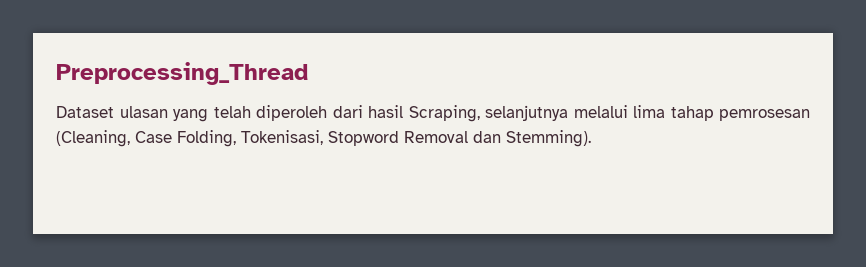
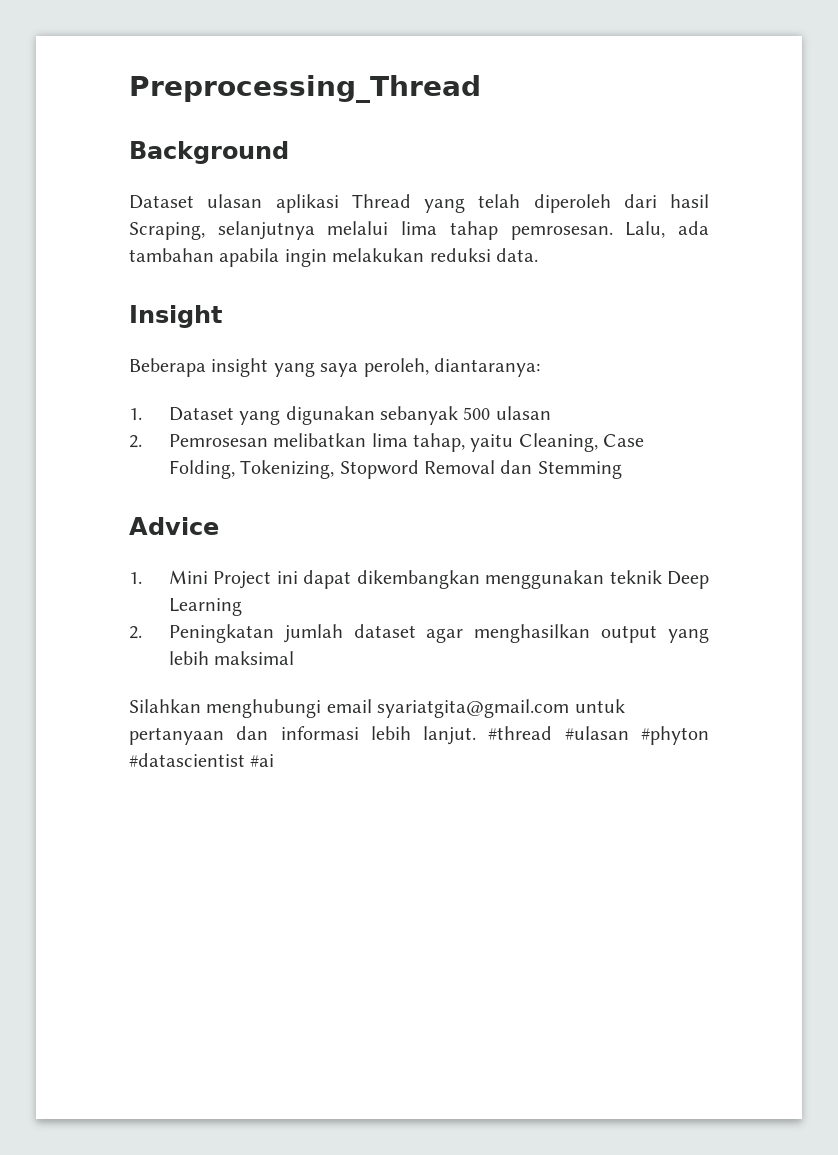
+ Background
- Dataset ulasan yang telah diperoleh dari hasil Scraping, selanjutnya melalui lima tahap pemrosesan (Cleaning, Case Folding, Tokenisasi, Stopword Removal dan Stemming).
+ Dataset ulasan aplikasi Thread yang telah diperoleh dari hasil Scraping, selanjutnya melalui lima tahap pemrosesan. Lalu, ada tambahan apabila ingin melakukan reduksi data.
+ Insight
+ Beberapa insight yang saya peroleh, diantaranya:
+ 1. Dataset yang digunakan sebanyak 500 ulasan
+ 2. Pemrosesan melibatkan lima tahap, yaitu Cleaning, Case Folding, Tokenizing, Stopword Removal dan Stemming
+ Advice
+ 1. Mini Project ini dapat dikembangkan menggunakan teknik Deep Learning
+ 2. Peningkatan jumlah dataset agar menghasilkan output yang lebih maksimal
+ Silahkan menghubungi email syariatgita@gmail.com untuk pertanyaan dan informasi lebih lanjut. #thread #ulasan #phyton #datascientist #ai

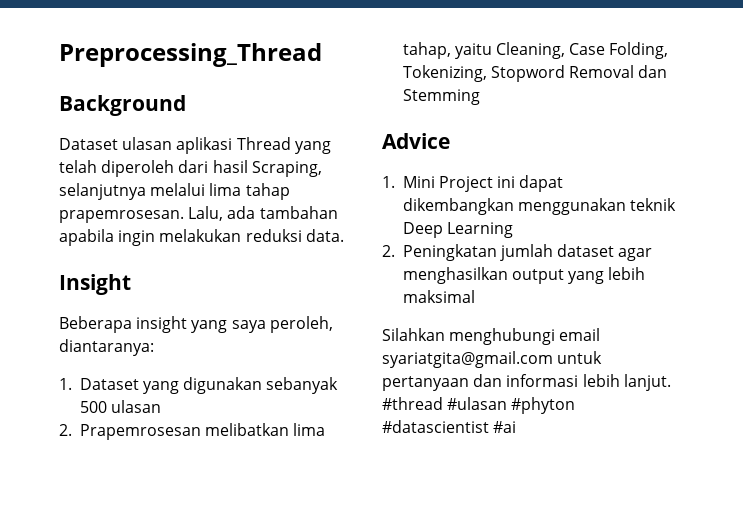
- Dataset ulasan aplikasi Thread yang telah diperoleh dari hasil Scraping, selanjutnya melalui lima tahap pemrosesan.
+ Dataset ulasan aplikasi Thread yang telah diperoleh dari hasil Scraping, selanjutnya melalui lima tahap prapemrosesan.
- 2. Pemrosesan melibatkan lima tahap, yaitu Cleaning, Case Folding, Tokenizing, Stopword Removal dan Stemming
+ 2. Prapemrosesan melibatkan lima tahap, yaitu Cleaning, Case Folding, Tokenizing, Stopword Removal dan Stemming

